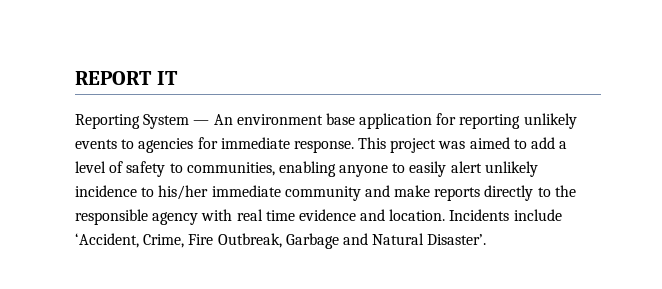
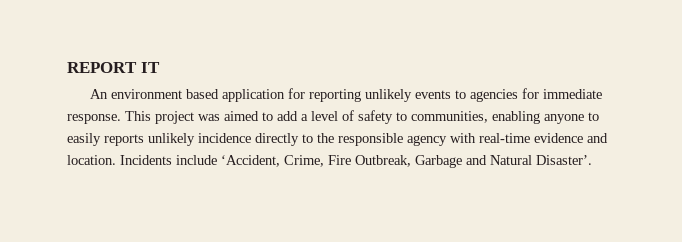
- Reporting System — An environment base application for reporting unlikely events to agencies for immediate response.
+ An environment based application for reporting unlikely events to agencies for immediate response.
- This project was aimed to add a level of safety to communities, enabling anyone to easily alert unlikely incidence to his/her immediate community and make reports directly to the responsible agency with real time evidence and location.
+ This project was aimed to add a level of safety to communities, enabling anyone to easily reports unlikely incidence directly to the responsible agency with real-time evidence and location.

